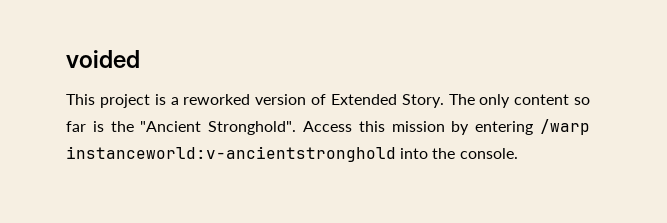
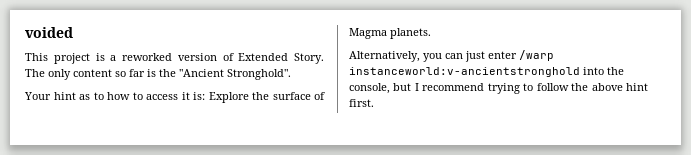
- The only content so far is the "Ancient Stronghold". Access this mission by entering /warp instanceworld:v-ancientstronghold into the console.
+ The only content so far is the "Ancient Stronghold".
+ Your hint as to how to access it is: Explore the surface of Magma planets.
+ Alternatively, you can just enter /warp instanceworld:v-ancientstronghold into the console, but I recommend trying to follow the above hint first.

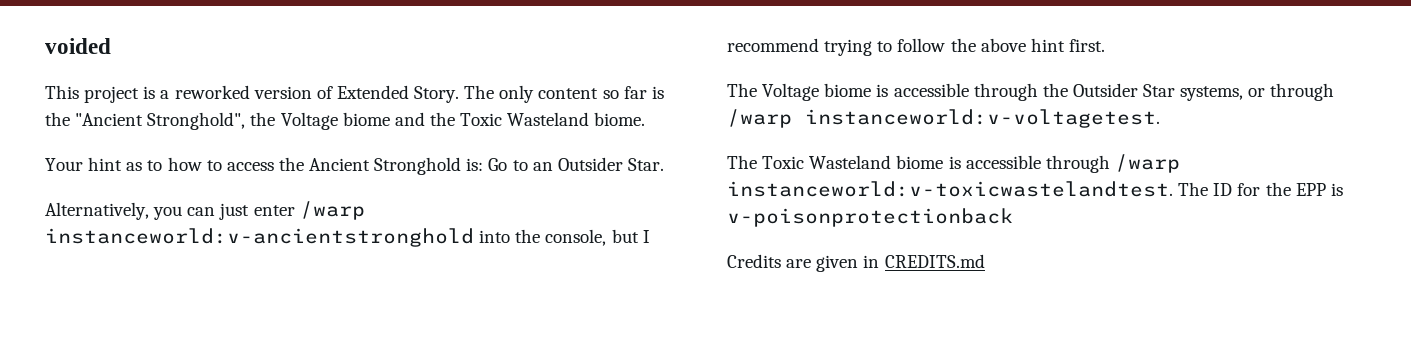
- The only content so far is the "Ancient Stronghold".
+ The only content so far is the "Ancient Stronghold", the Voltage biome and the Toxic Wasteland biome.
- Your hint as to how to access it is: Explore the surface of Magma planets.
+ Your hint as to how to access the Ancient Stronghold is: Go to an Outsider Star.
+ The Voltage biome is accessible through the Outsider Star systems, or through /warp instanceworld:v-voltagetest.
+ The Toxic Wasteland biome is accessible through /warp instanceworld:v-toxicwastelandtest. The ID for the EPP is v-poisonprotectionback
+ Credits are given in CREDITS.md

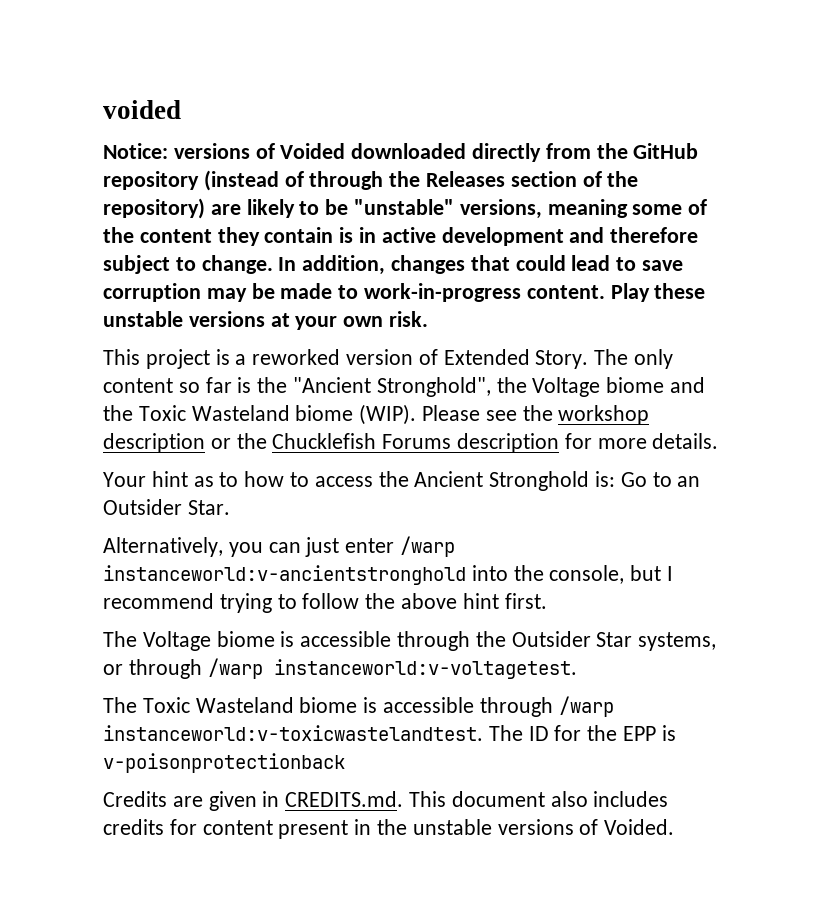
+ Notice: versions of Voided downloaded directly from the GitHub repository (instead of through the Releases section of the repository) are likely to be "unstable" versions, meaning some of the content they contain is in active development and therefore subject to change. In addition, changes that could lead to save corruption may be made to work-in-progress content. Play these unstable versions at your own risk.
- The only content so far is the "Ancient Stronghold", the Voltage biome and the Toxic Wasteland biome.
+ The only content so far is the "Ancient Stronghold", the Voltage biome and the Toxic Wasteland biome (WIP). Please see the workshop description or the Chucklefish Forums description for more details.
- Credits are given in CREDITS.md
+ Credits are given in CREDITS.md. This document also includes credits for content present in the unstable versions of Voided.

